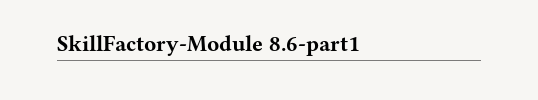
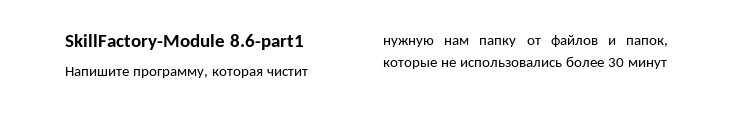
+ Напишите программу, которая чистит нужную нам папку от файлов и папок, которые не использовались более 30 минут

